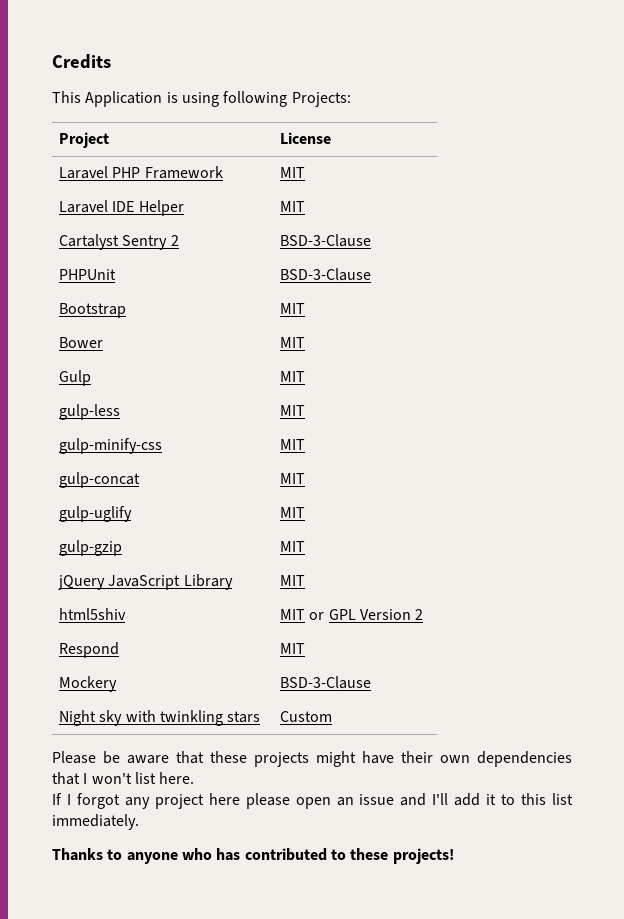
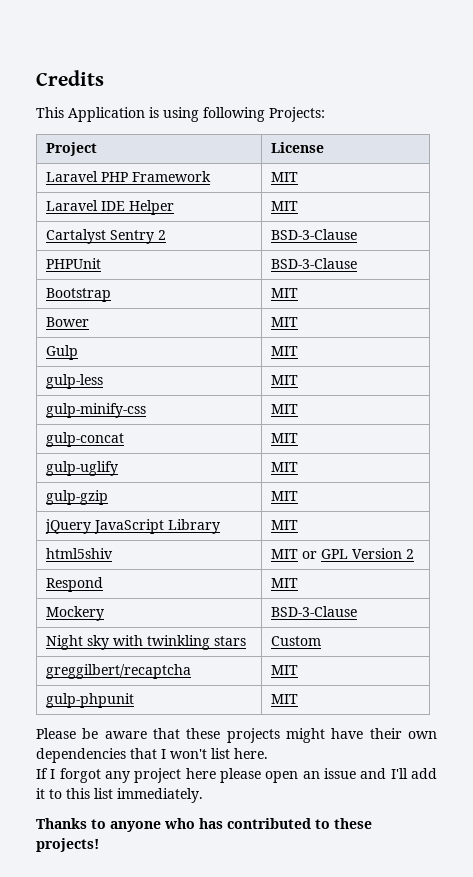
+ greggilbert/recaptcha | MIT
+ gulp-phpunit | MIT

